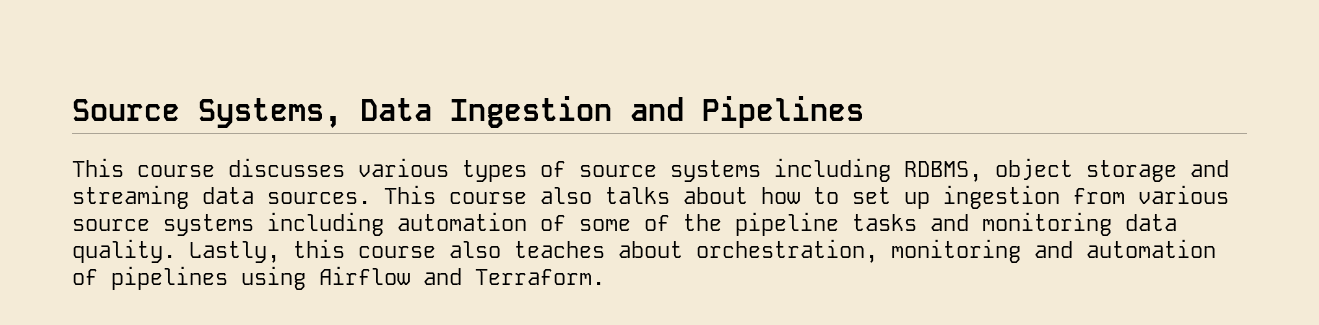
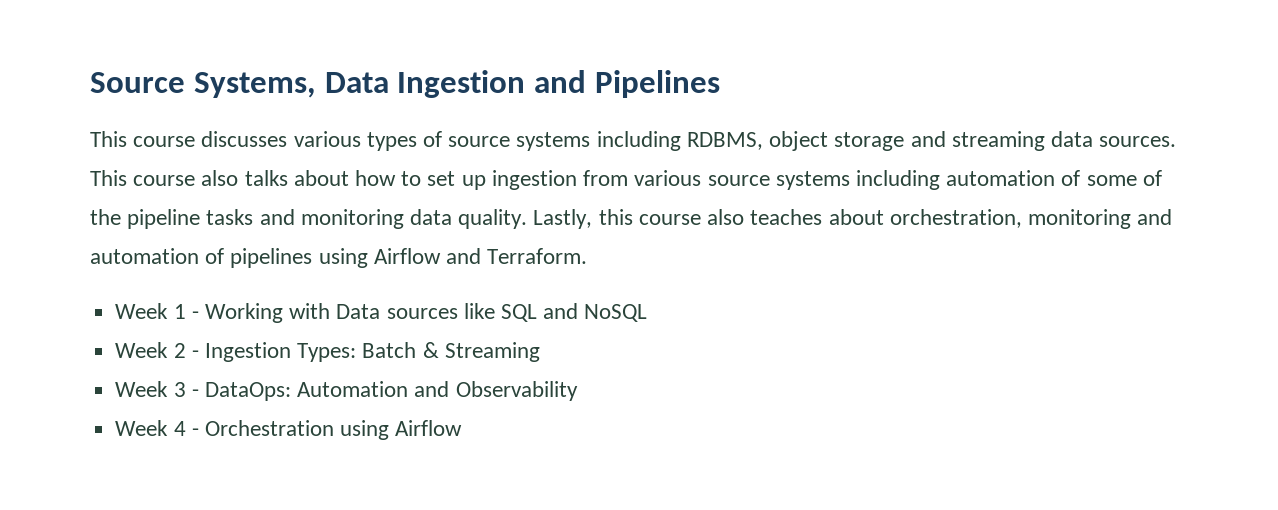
+ Week 1 - Working with Data sources like SQL and NoSQL
+ Week 2 - Ingestion Types: Batch & Streaming
+ Week 3 - DataOps: Automation and Observability
+ Week 4 - Orchestration using Airflow

